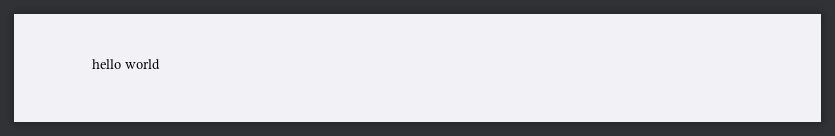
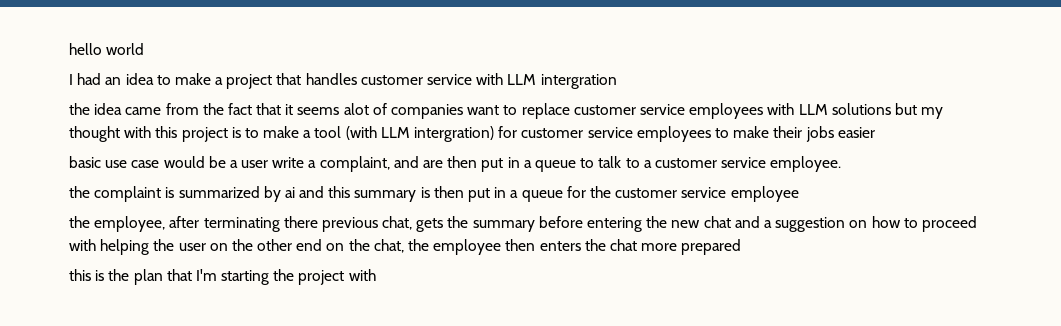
+ I had an idea to make a project that handles customer service with LLM intergration
+ the idea came from the fact that it seems alot of companies want to replace customer service employees with LLM solutions but my thought with this project is to make a tool (with LLM intergration) for customer service employees to make their jobs easier
+ basic use case would be a user write a complaint, and are then put in a queue to talk to a customer service employee.
+ the complaint is summarized by ai and this summary is then put in a queue for the customer service employee
+ the employee, after terminating there previous chat, gets the summary before entering the new chat and a suggestion on how to proceed with helping the user on the other end on the chat, the employee then enters the chat more prepared
+ this is the plan that I'm starting the project with

